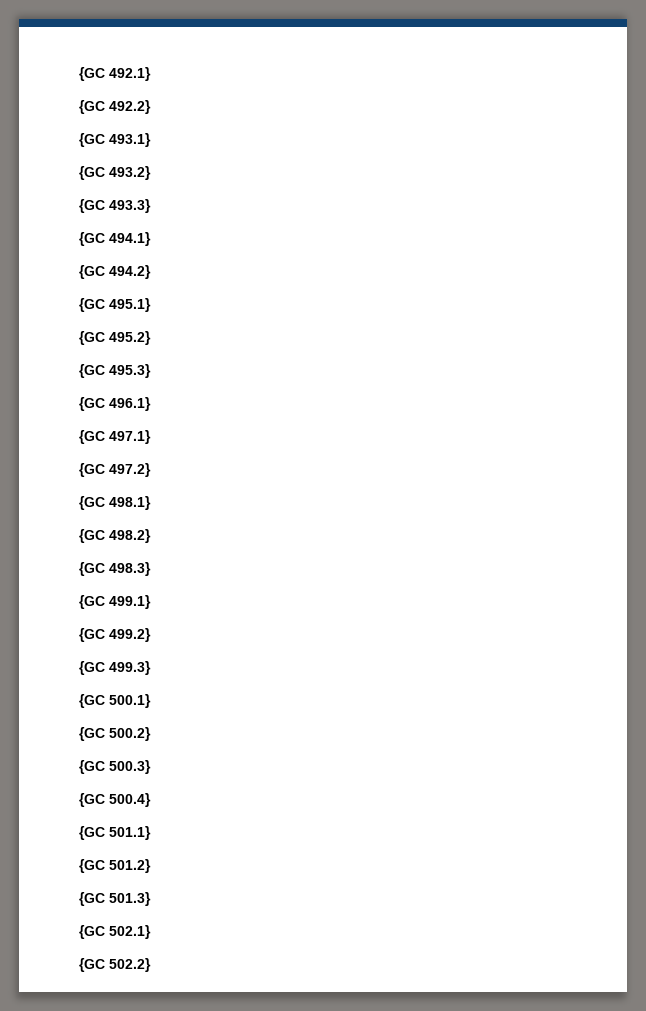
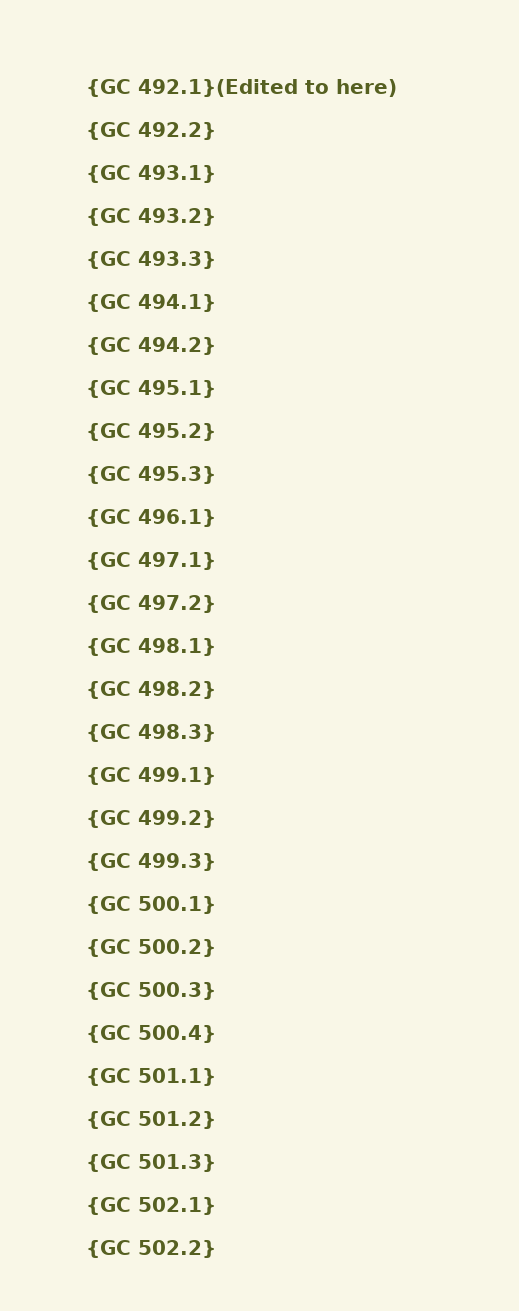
- {GC 492.1}
+ {GC 492.1}(Edited to here)

